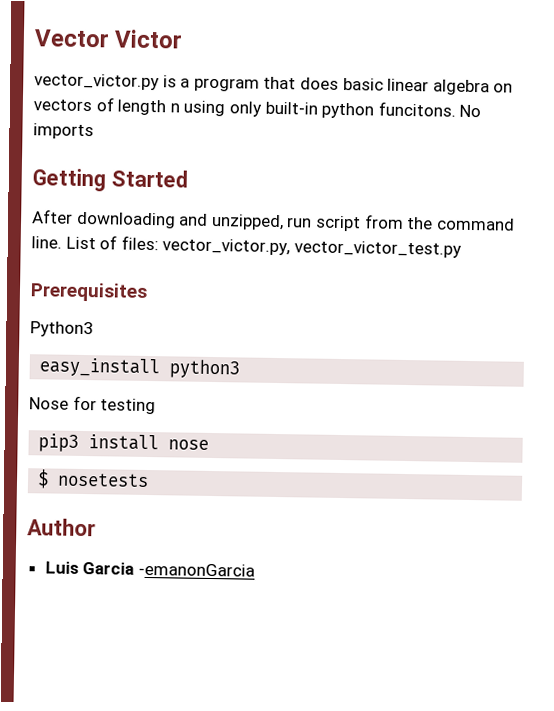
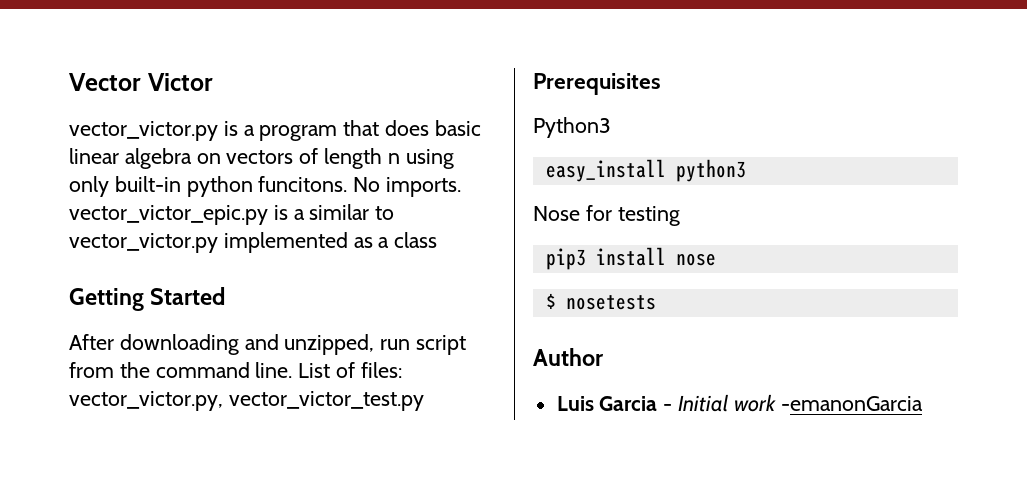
- No imports
+ No imports. vector_victor_epic.py is a similar to vector_victor.py implemented as a class
- Luis Garcia -emanonGarcia
+ Luis Garcia - Initial work -emanonGarcia

